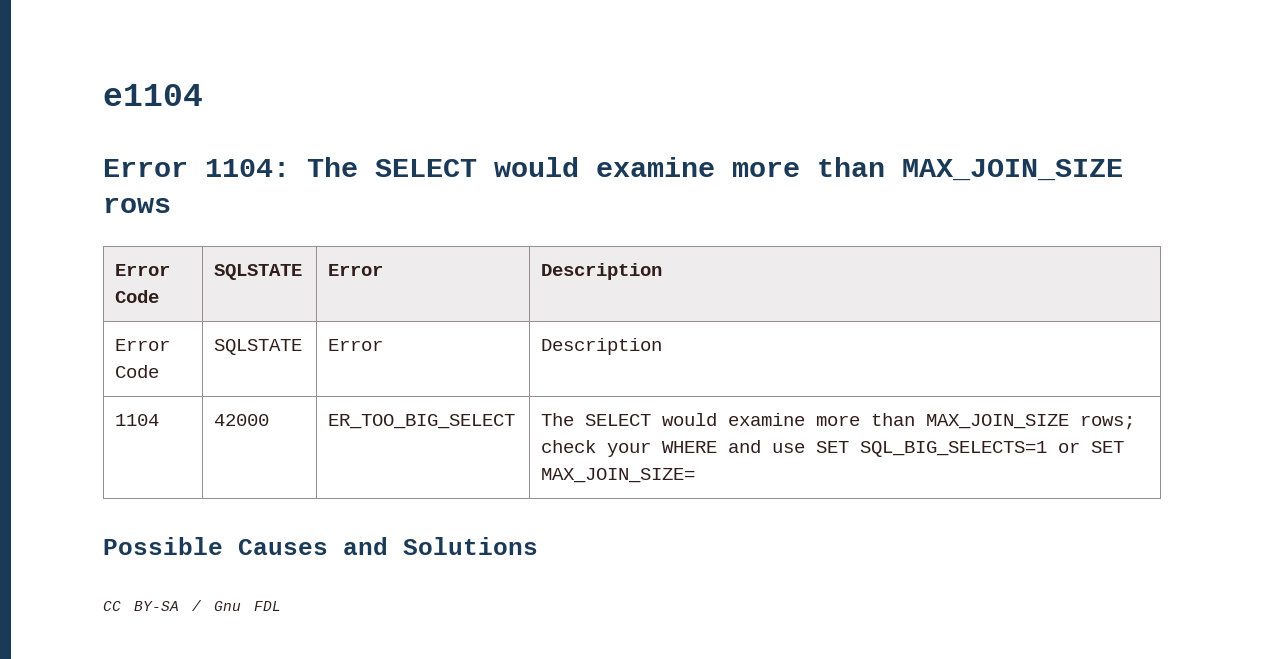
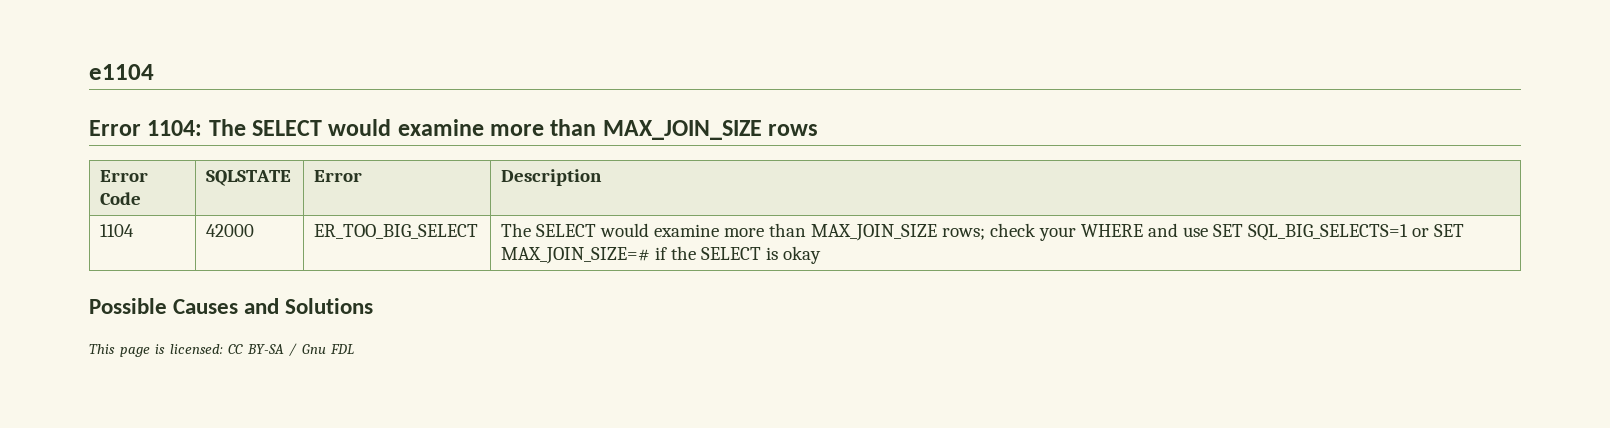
  Error 1104: The SELECT would examine more than MAX_JOIN_SIZE rows
- Error Code | SQLSTATE | Error | Description
- 1104 | 42000 | ER_TOO_BIG_SELECT | The SELECT would examine more than MAX_JOIN_SIZE rows; check your WHERE and use SET SQL_BIG_SELECTS=1 or SET MAX_JOIN_SIZE=
+ 1104 | 42000 | ER_TOO_BIG_SELECT | The SELECT would examine more than MAX_JOIN_SIZE rows; check your WHERE and use SET SQL_BIG_SELECTS=1 or SET MAX_JOIN_SIZE=# if the SELECT is okay
- CC BY-SA / Gnu FDL
+ This page is licensed: CC BY-SA / Gnu FDL

